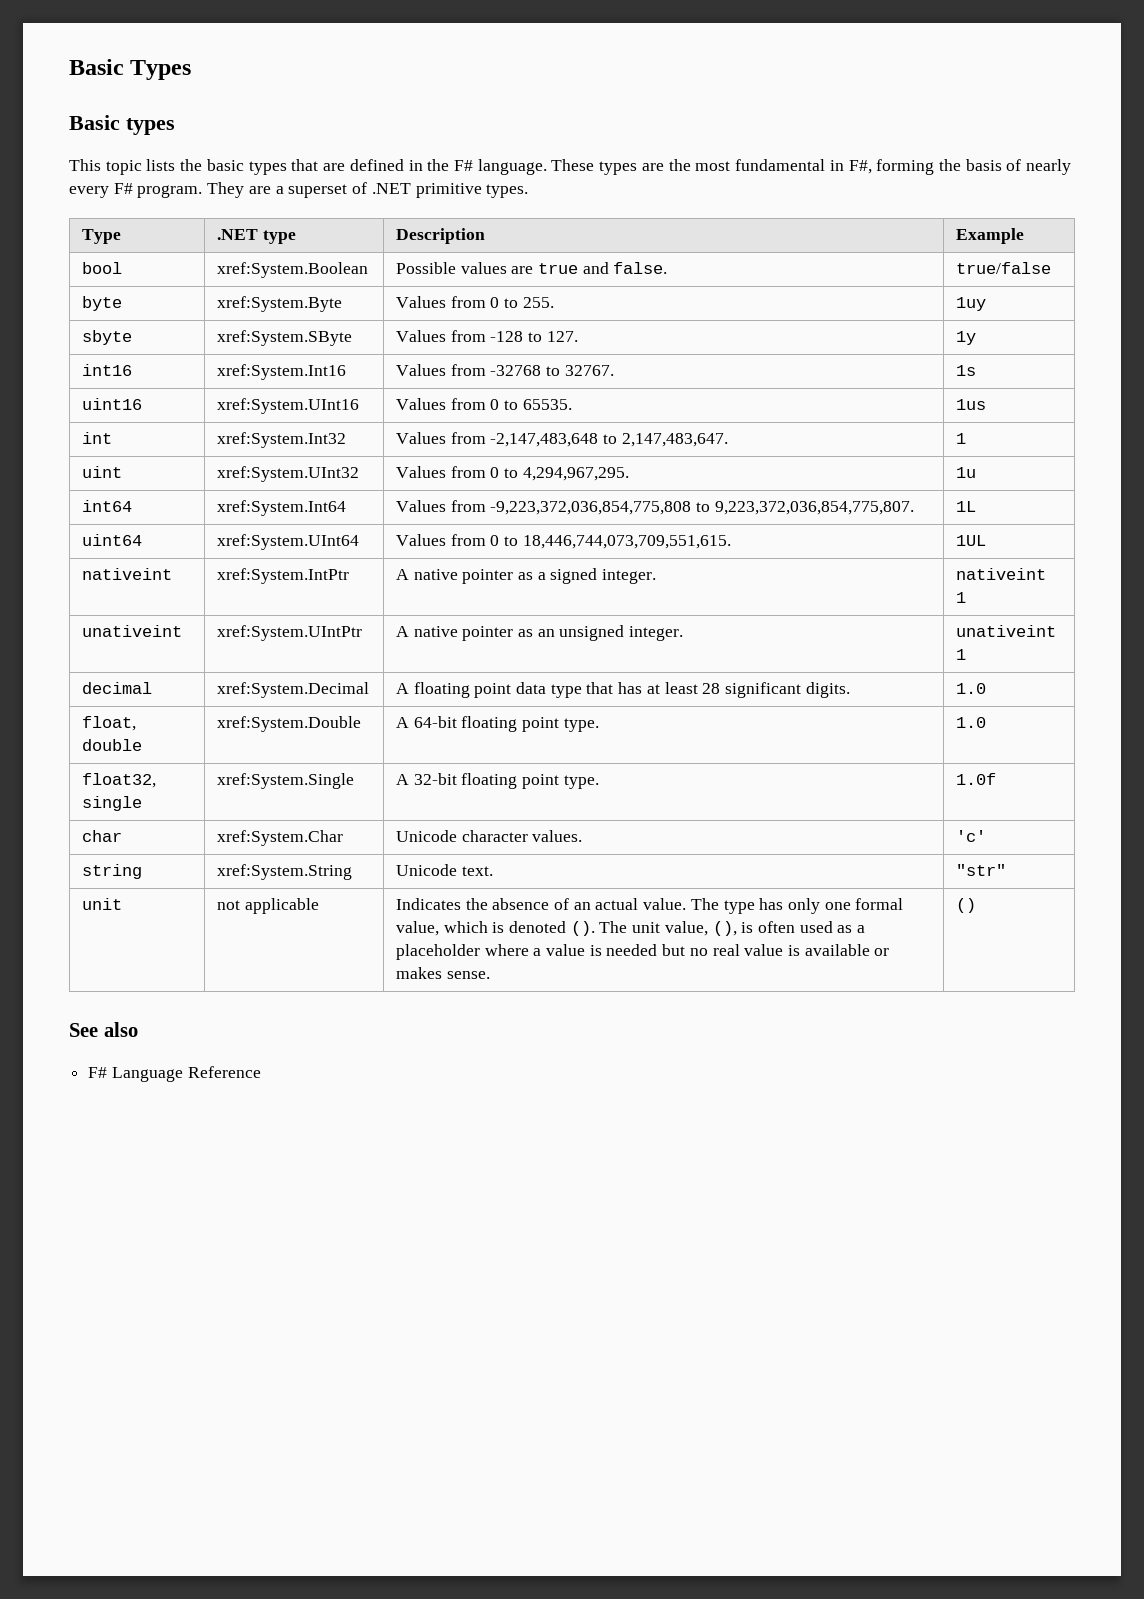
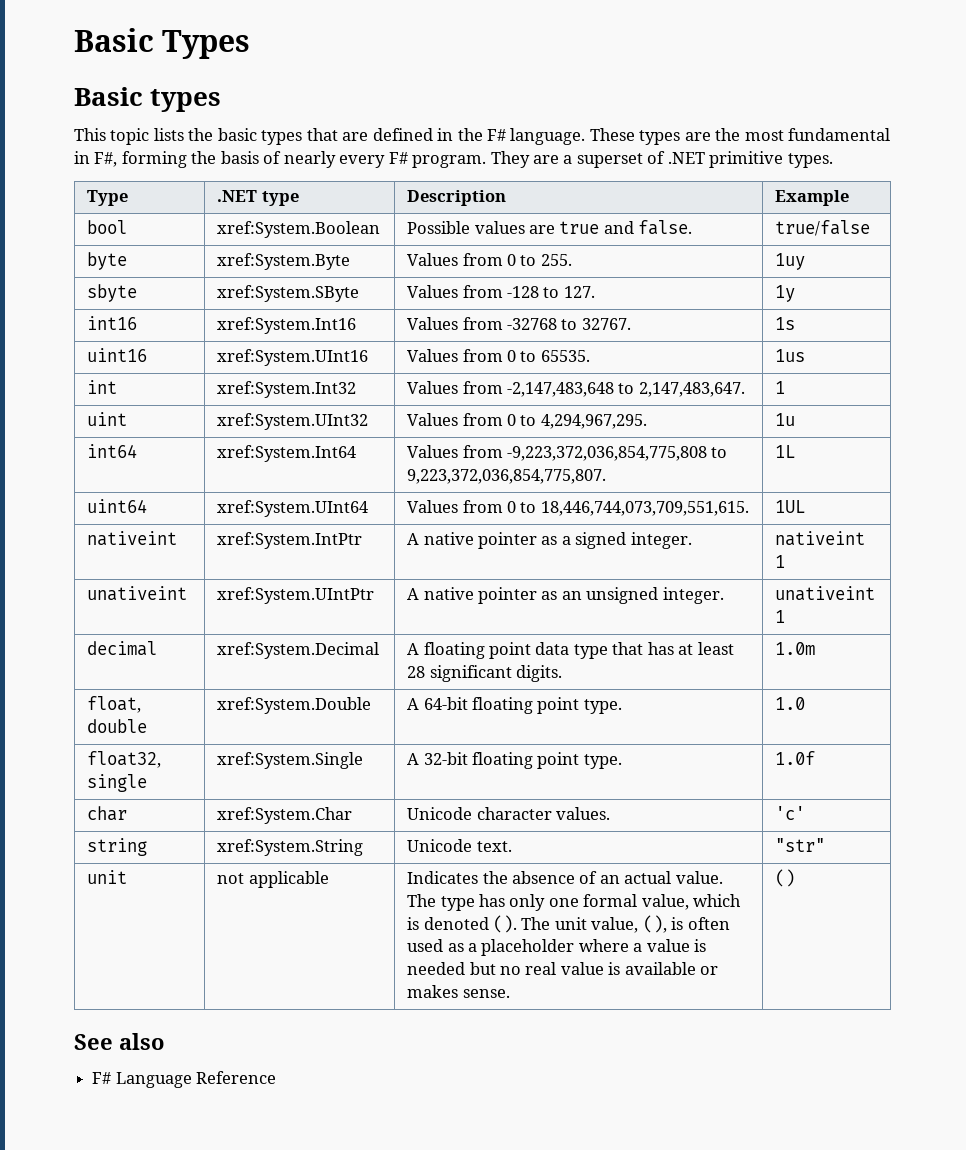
- decimal | xref:System.Decimal | A floating point data type that has at least 28 significant digits. | 1.0
+ decimal | xref:System.Decimal | A floating point data type that has at least 28 significant digits. | 1.0m

